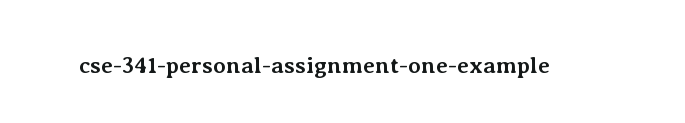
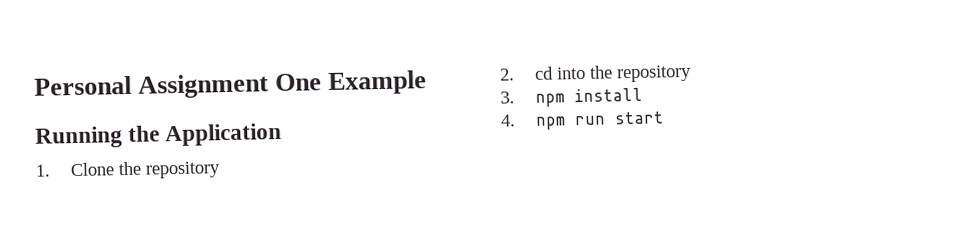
- cse-341-personal-assignment-one-example
+ Personal Assignment One Example
+ Running the Application
+ 1. Clone the repository
+ 2. cd into the repository
+ 3. npm install
+ 4. npm run start

